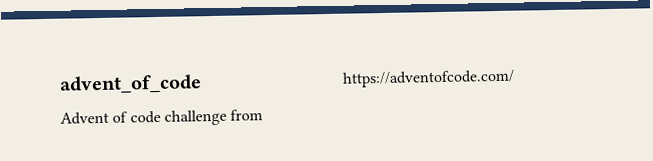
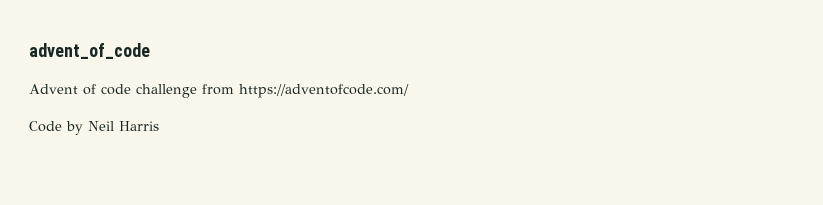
+ Code by Neil Harris

